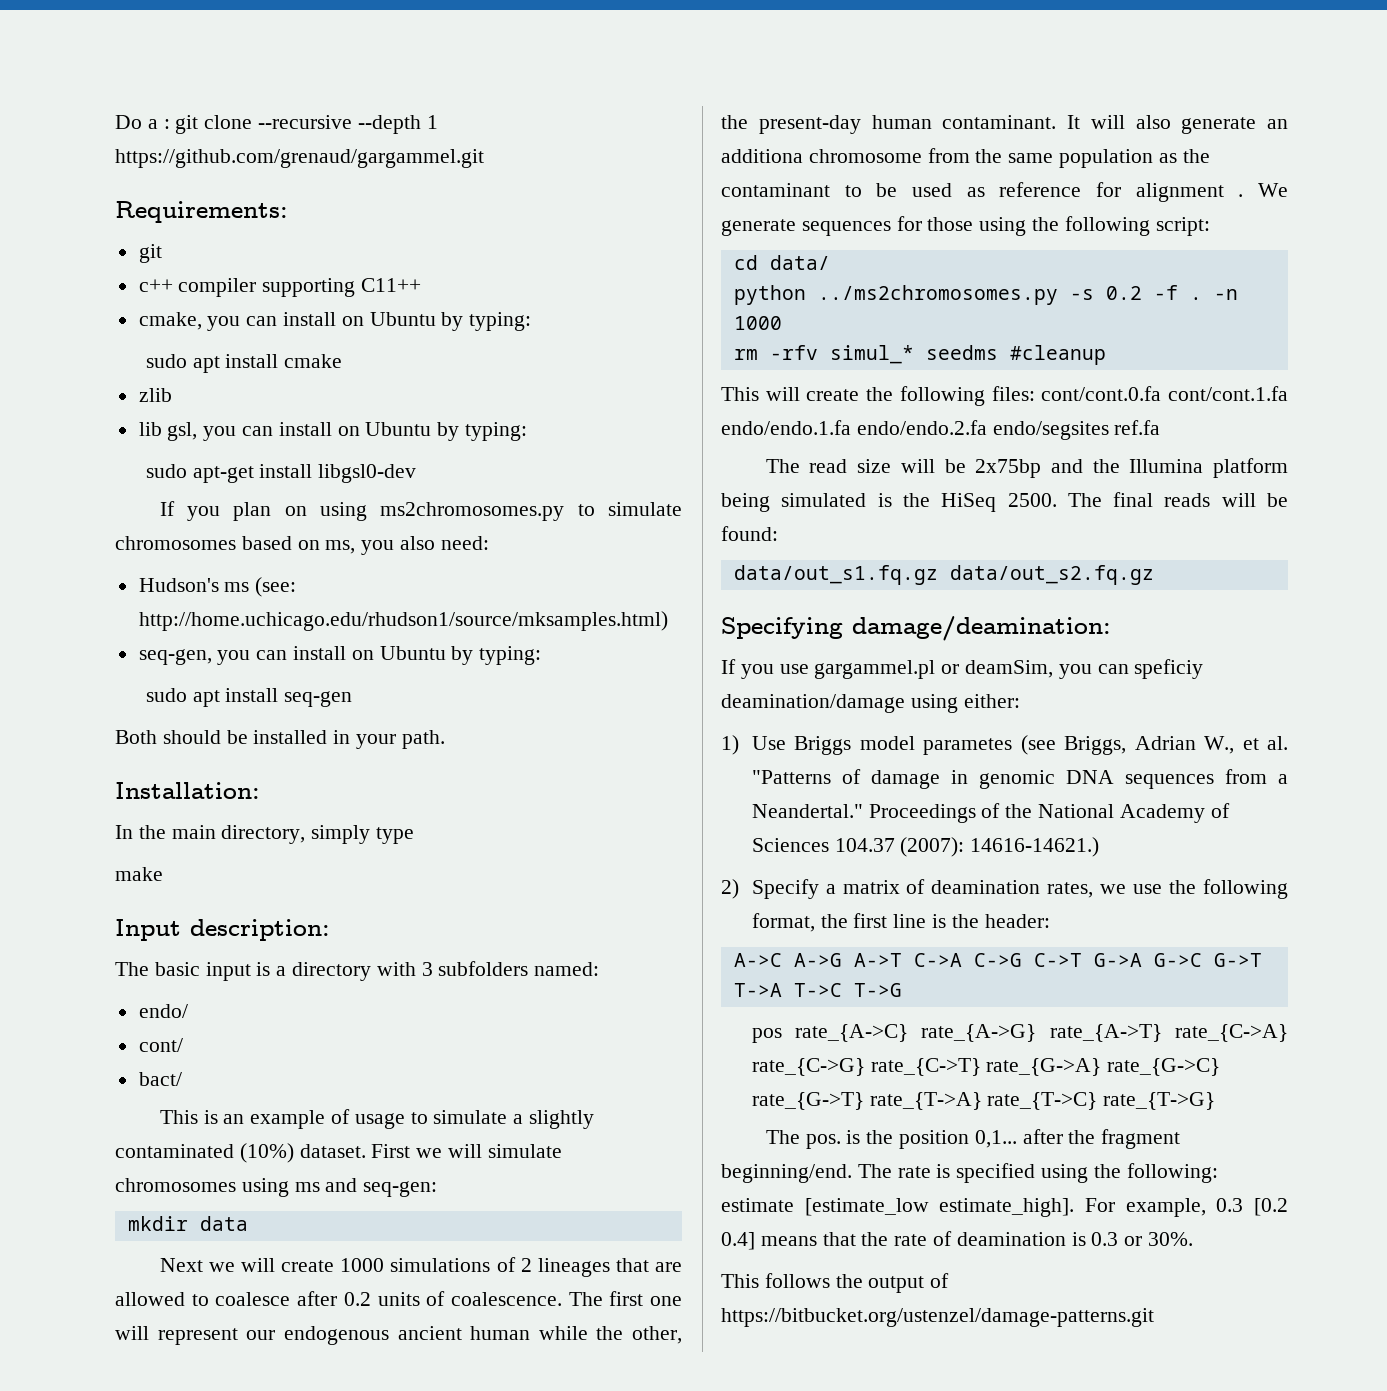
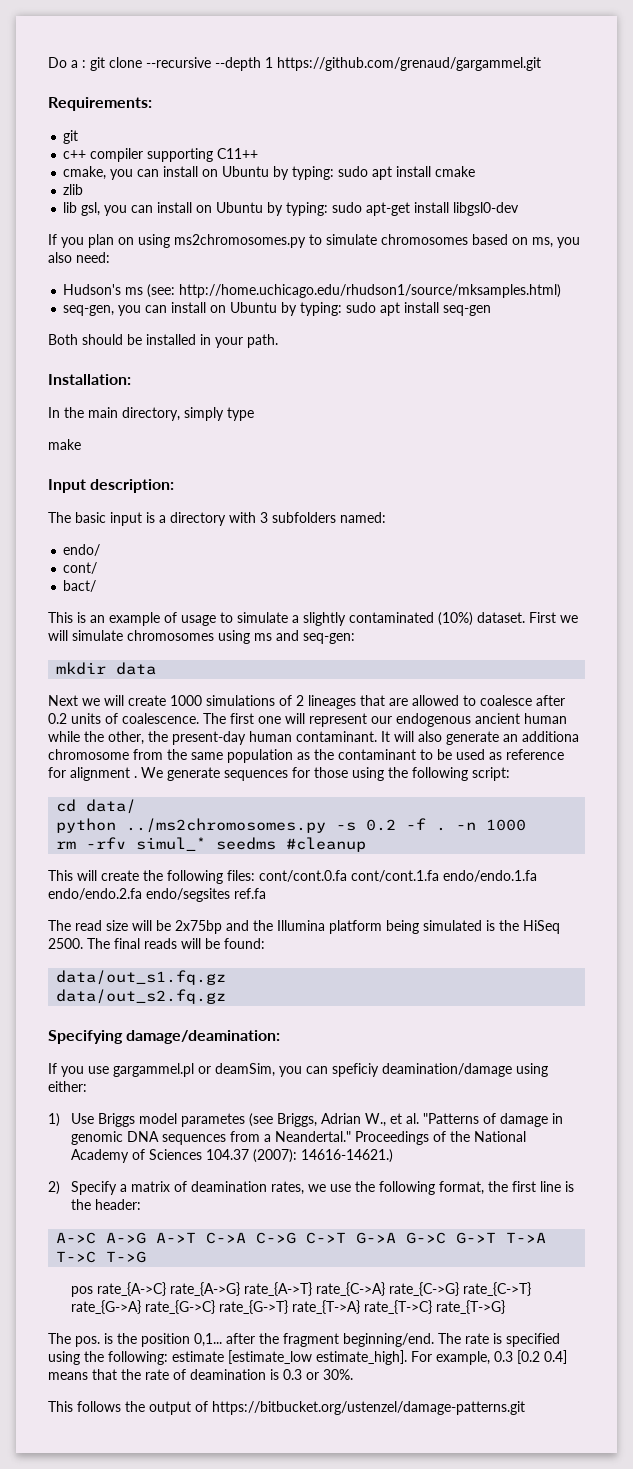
- cmake, you can install on Ubuntu by typing:
- sudo apt install cmake
+ cmake, you can install on Ubuntu by typing: sudo apt install cmake
- lib gsl, you can install on Ubuntu by typing:
- sudo apt-get install libgsl0-dev
+ lib gsl, you can install on Ubuntu by typing: sudo apt-get install libgsl0-dev
- seq-gen, you can install on Ubuntu by typing:
- sudo apt install seq-gen
+ seq-gen, you can install on Ubuntu by typing: sudo apt install seq-gen
- data/out_s1.fq.gz data/out_s2.fq.gz
+ data/out_s1.fq.gz
+ data/out_s2.fq.gz

